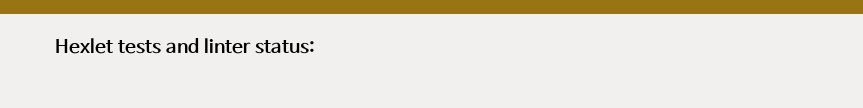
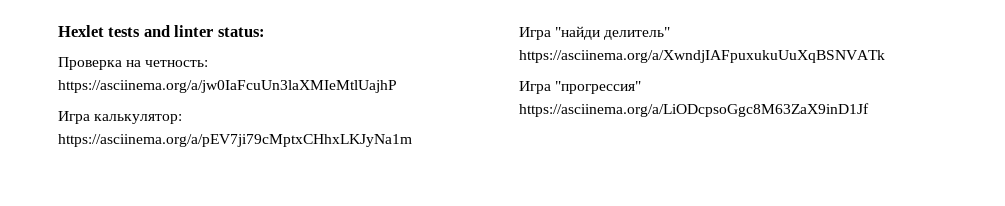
+ Проверка на четность: https://asciinema.org/a/jw0IaFcuUn3laXMIeMtlUajhP
+ Игра калькулятор: https://asciinema.org/a/pEV7ji79cMptxCHhxLKJyNa1m
+ Игра "найди делитель" https://asciinema.org/a/XwndjIAFpuxukuUuXqBSNVATk
+ Игра "прогрессия" https://asciinema.org/a/LiODcpsoGgc8M63ZaX9inD1Jf

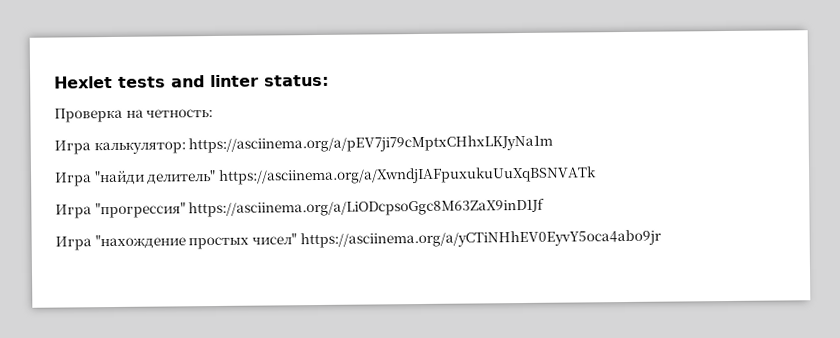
- Проверка на четность: https://asciinema.org/a/jw0IaFcuUn3laXMIeMtlUajhP
+ Проверка на четность:
+ Игра "нахождение простых чисел" https://asciinema.org/a/yCTiNHhEV0EyvY5oca4abo9jr

